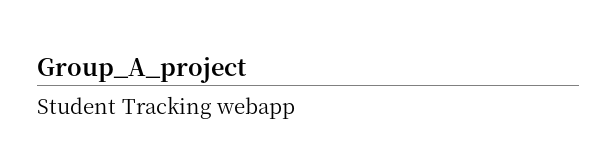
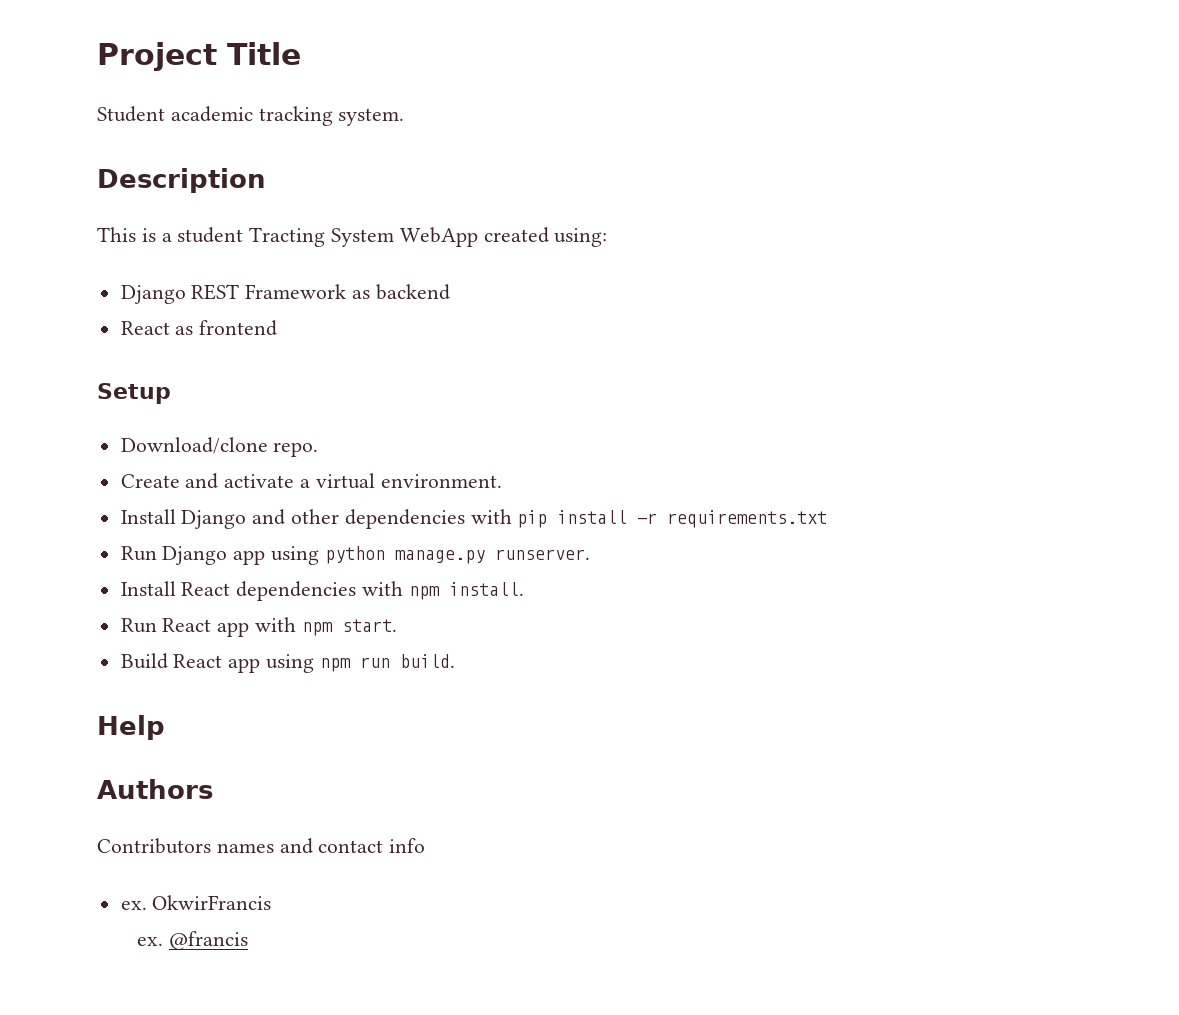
- Group_A_project
+ Project Title
- Student Tracking webapp
+ Student academic tracking system.
+ Description
+ This is a student Tracting System WebApp created using:
+ Django REST Framework as backend
+ React as frontend
+ Setup
+ Download/clone repo.
+ Create and activate a virtual environment.
+ Install Django and other dependencies with pip install -r requirements.txt
+ Run Django app using python manage.py runserver.
+ Install React dependencies with npm install.
+ Run React app with npm start.
+ Build React app using npm run build.
+ Help
+ Authors
+ Contributors names and contact info
+ ex. OkwirFrancis
+ ex. @francis

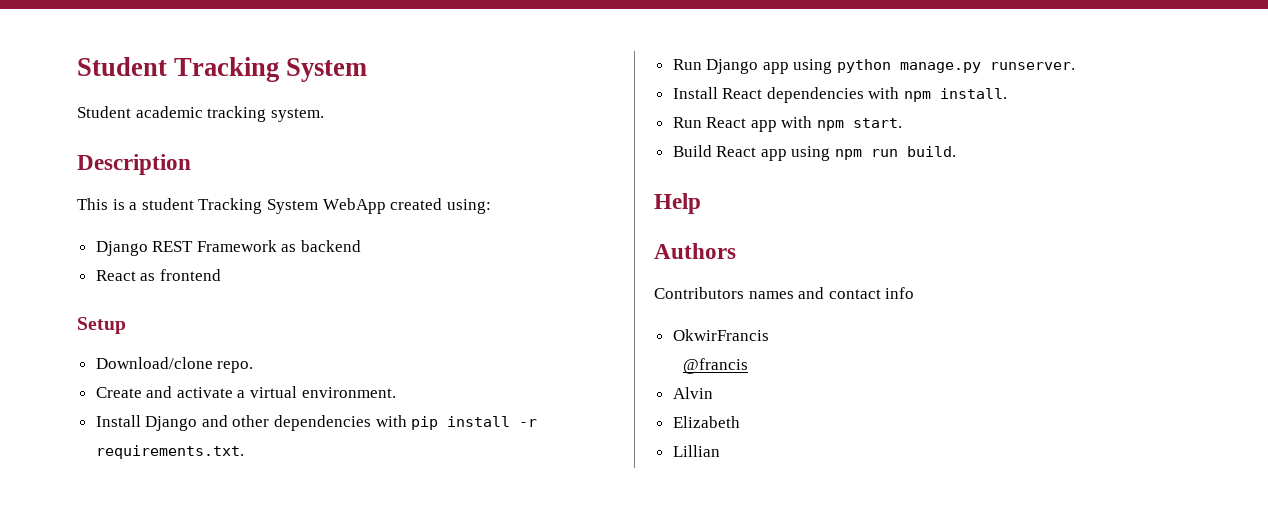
- Project Title
+ Student Tracking System
- This is a student Tracting System WebApp created using:
+ This is a student Tracking System WebApp created using:
- Install Django and other dependencies with pip install -r requirements.txt
+ Install Django and other dependencies with pip install -r requirements.txt.
  Contributors names and contact info
- ex. OkwirFrancis
- ex. @francis
+ OkwirFrancis
+ @francis
+ Alvin
+ Elizabeth
+ Lillian

